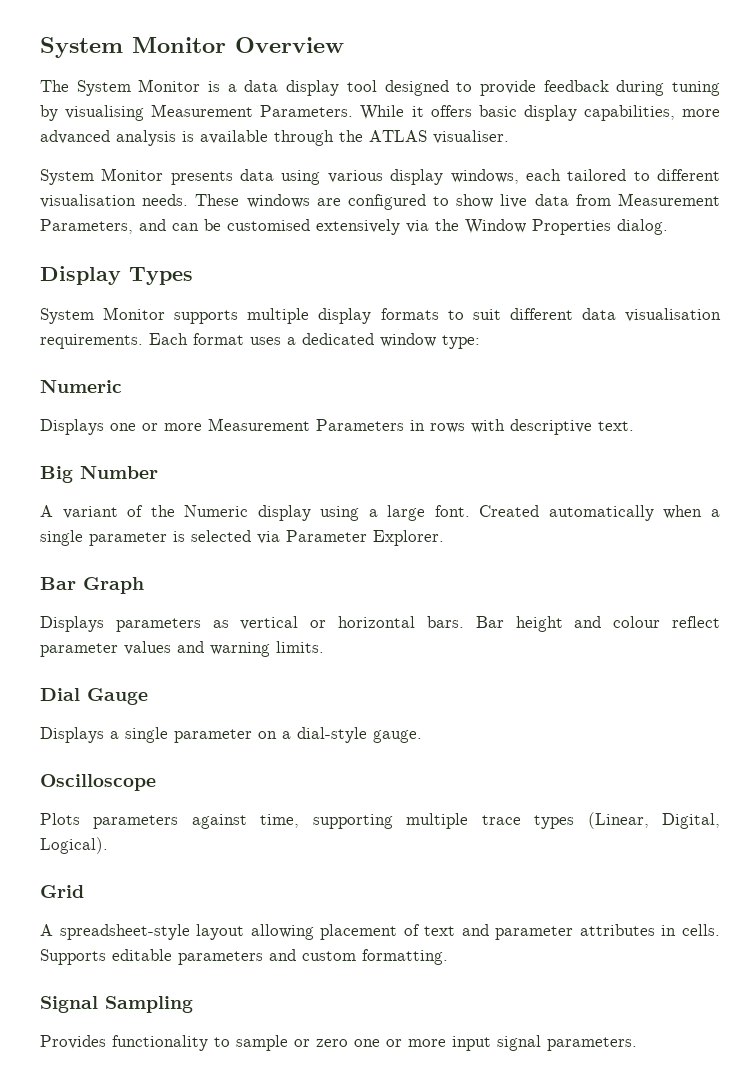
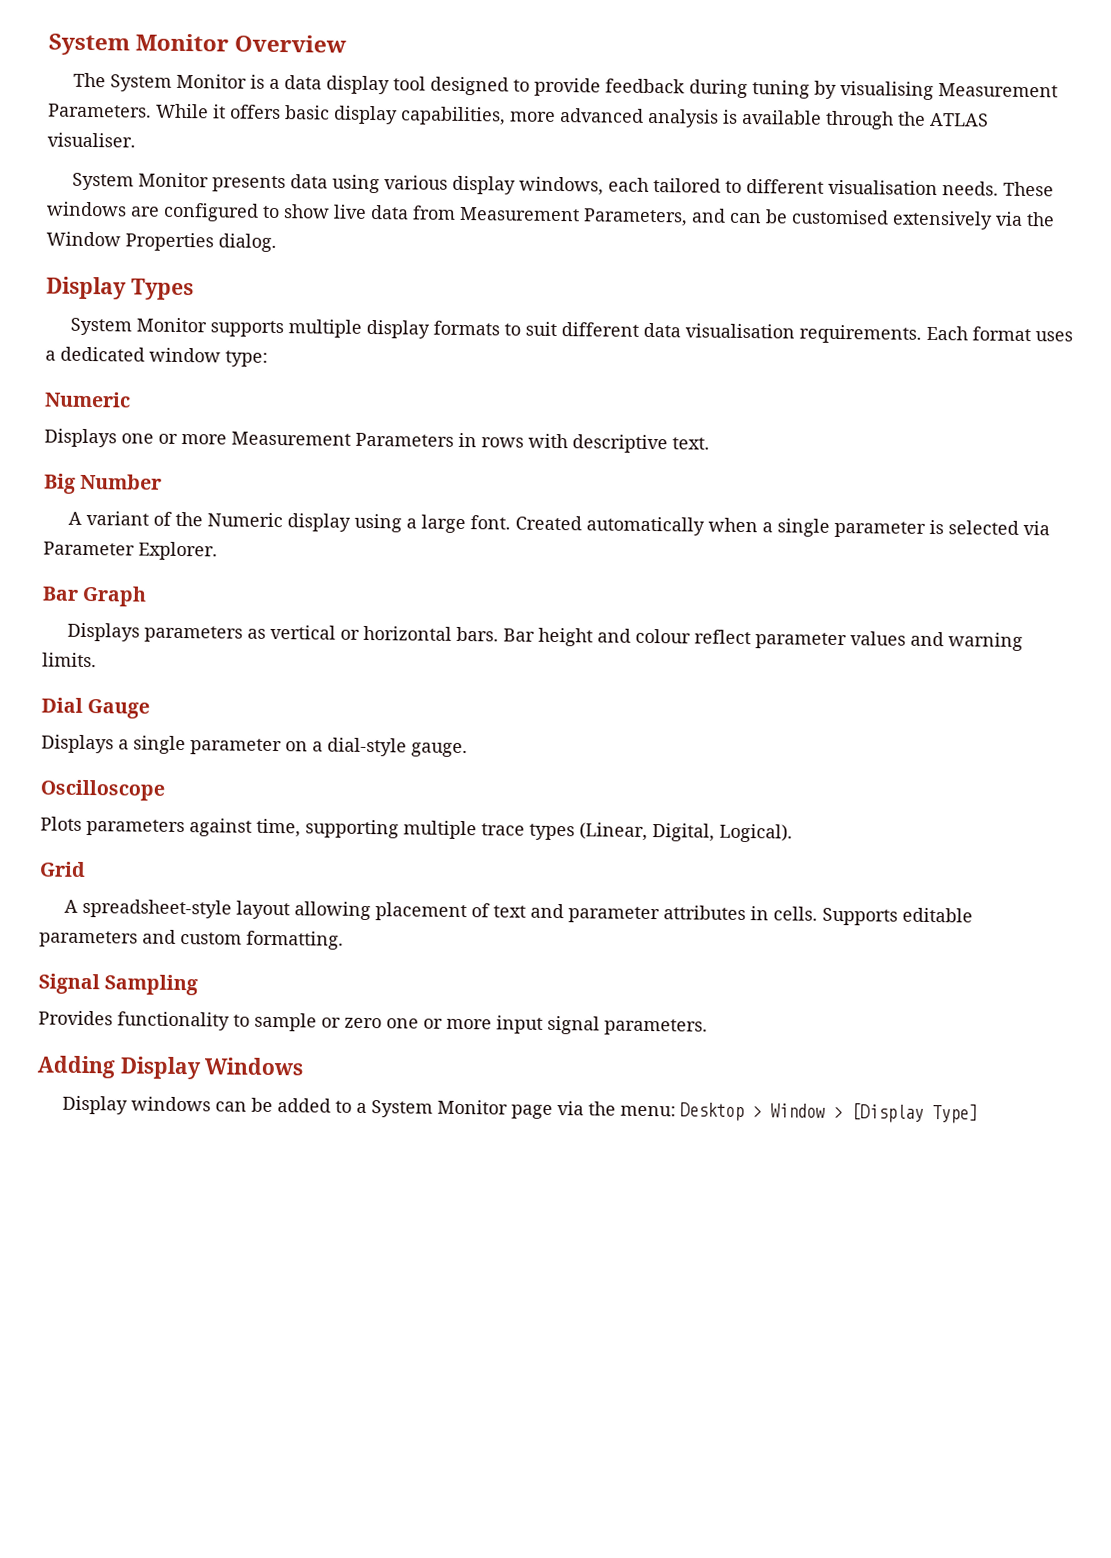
+ Adding Display Windows
+ Display windows can be added to a System Monitor page via the menu: Desktop > Window > [Display Type]

